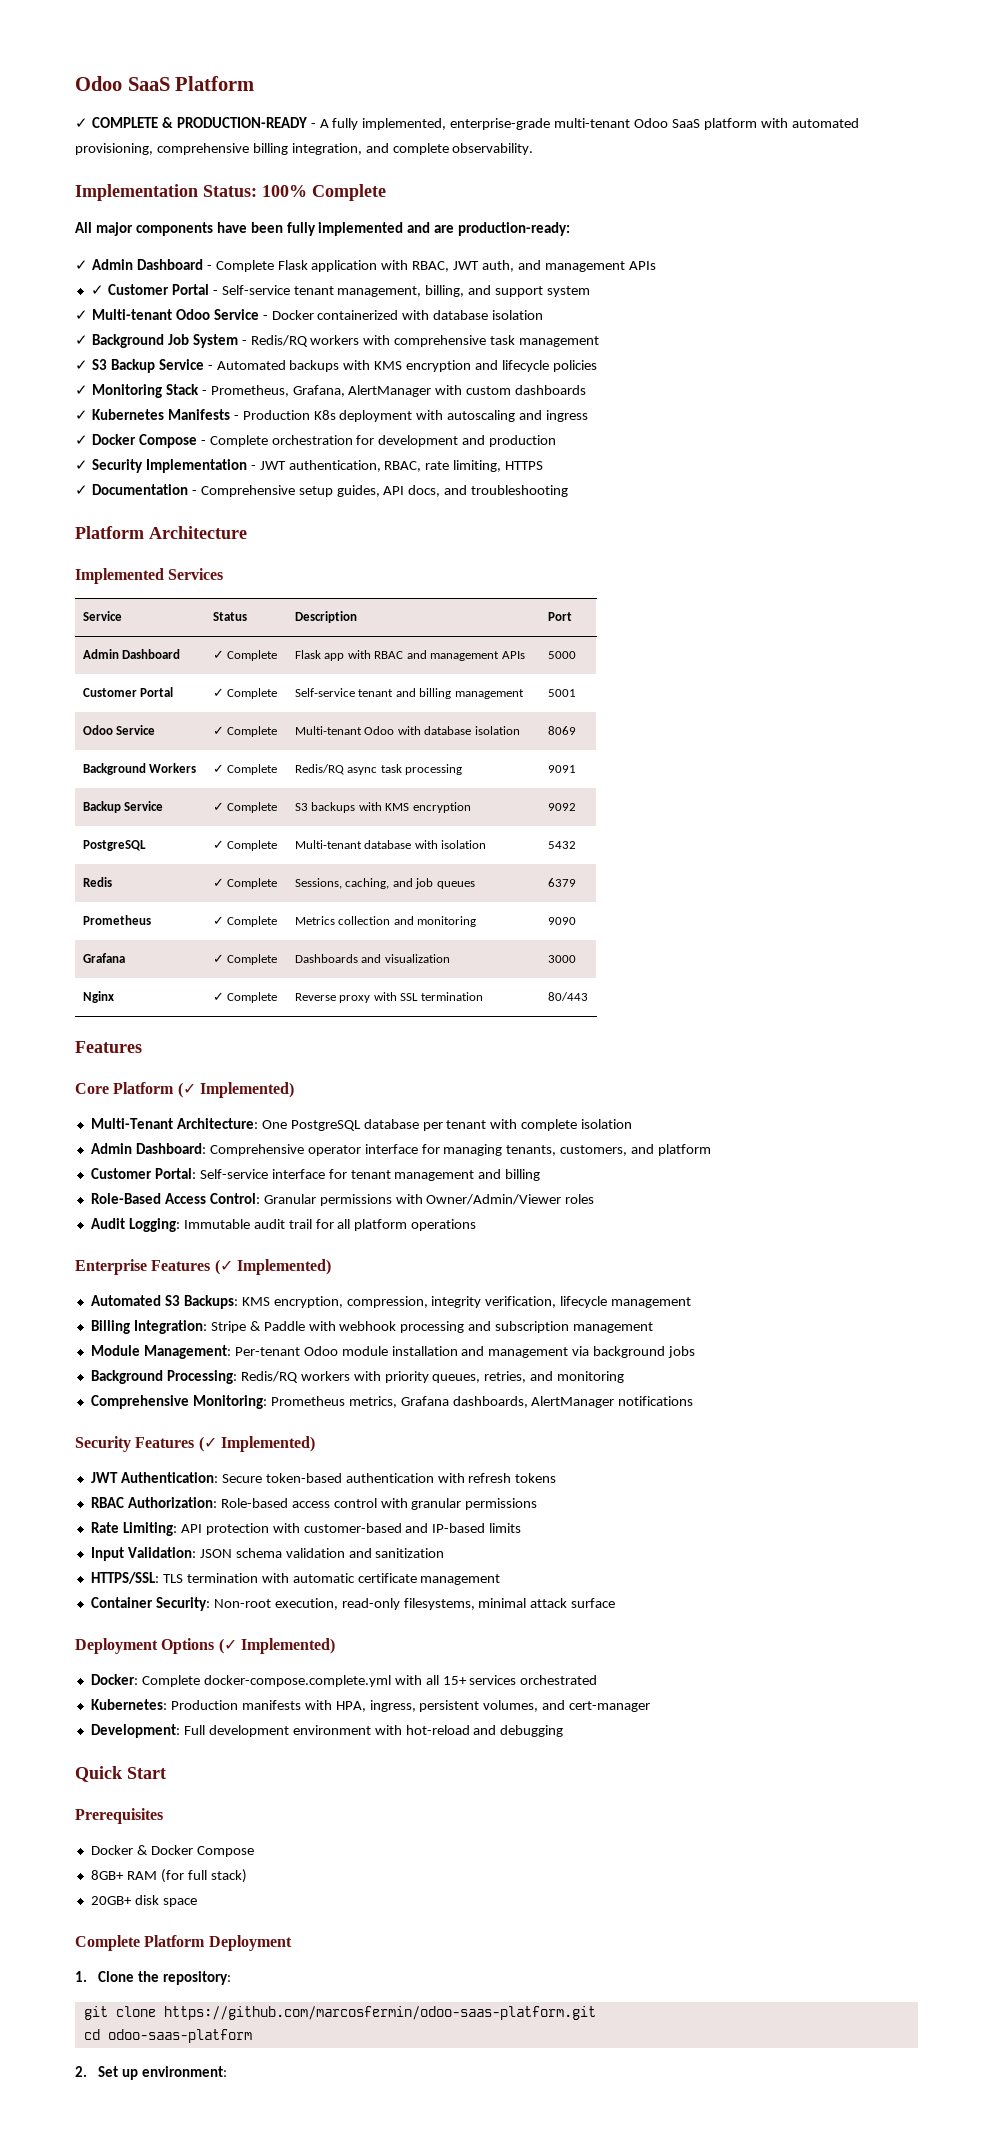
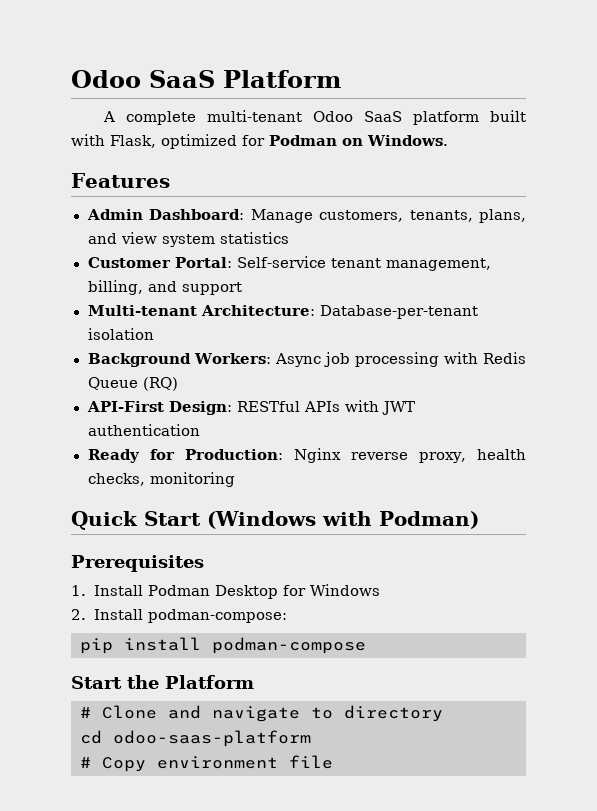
- ✓ COMPLETE & PRODUCTION-READY - A fully implemented, enterprise-grade multi-tenant Odoo SaaS platform with automated provisioning, comprehensive billing integration, and complete observability.
- Implementation Status: 100% Complete
- All major components have been fully implemented and are production-ready:
- ✓ Admin Dashboard - Complete Flask application with RBAC, JWT auth, and management APIs
- ✓ Customer Portal - Self-service tenant management, billing, and support system
- ✓ Multi-tenant Odoo Service - Docker containerized with database isolation
- ✓ Background Job System - Redis/RQ workers with comprehensive task management
- ✓ S3 Backup Service - Automated backups with KMS encryption and lifecycle policies
- ✓ Monitoring Stack - Prometheus, Grafana, AlertManager with custom dashboards
- ✓ Kubernetes Manifests - Production K8s deployment with autoscaling and ingress
- ✓ Docker Compose - Complete orchestration for development and production
- ✓ Security Implementation - JWT authentication, RBAC, rate limiting, HTTPS
- ✓ Documentation - Comprehensive setup guides, API docs, and troubleshooting
- Platform Architecture
- Implemented Services
- Service | Status | Description | Port
- Admin Dashboard | ✓ Complete | Flask app with RBAC and management APIs | 5000
- Customer Portal | ✓ Complete | Self-service tenant and billing management | 5001
- Odoo Service | ✓ Complete | Multi-tenant Odoo with database isolation | 8069
- Background Workers | ✓ Complete | Redis/RQ async task processing | 9091
- Backup Service | ✓ Complete | S3 backups with KMS encryption | 9092
- PostgreSQL | ✓ Complete | Multi-tenant database with isolation | 5432
- Redis | ✓ Complete | Sessions, caching, and job queues | 6379
- Prometheus | ✓ Complete | Metrics collection and monitoring | 9090
- Grafana | ✓ Complete | Dashboards and visualization | 3000
- Nginx | ✓ Complete | Reverse proxy with SSL termination | 80/443
+ A complete multi-tenant Odoo SaaS platform built with Flask, optimized for Podman on Windows.
  Features
- Core Platform (✓ Implemented)
- Multi-Tenant Architecture: One PostgreSQL database per tenant with complete isolation
- Admin Dashboard: Comprehensive operator interface for managing tenants, customers, and platform
- Customer Portal: Self-service interface for tenant management and billing
- Role-Based Access Control: Granular permissions with Owner/Admin/Viewer roles
- Audit Logging: Immutable audit trail for all platform operations
- Enterprise Features (✓ Implemented)
- Automated S3 Backups: KMS encryption, compression, integrity verification, lifecycle management
- Billing Integration: Stripe & Paddle with webhook processing and subscription management
- Module Management: Per-tenant Odoo module installation and management via background jobs
- Background Processing: Redis/RQ workers with priority queues, retries, and monitoring
- Comprehensive Monitoring: Prometheus metrics, Grafana dashboards, AlertManager notifications
- Security Features (✓ Implemented)
- JWT Authentication: Secure token-based authentication with refresh tokens
- RBAC Authorization: Role-based access control with granular permissions
- Rate Limiting: API protection with customer-based and IP-based limits
- Input Validation: JSON schema validation and sanitization
- HTTPS/SSL: TLS termination with automatic certificate management
- Container Security: Non-root execution, read-only filesystems, minimal attack surface
- Deployment Options (✓ Implemented)
- Docker: Complete docker-compose.complete.yml with all 15+ services orchestrated
- Kubernetes: Production manifests with HPA, ingress, persistent volumes, and cert-manager
- Development: Full development environment with hot-reload and debugging
- Quick Start
+ Admin Dashboard: Manage customers, tenants, plans, and view system statistics
+ Customer Portal: Self-service tenant management, billing, and support
+ Multi-tenant Architecture: Database-per-tenant isolation
+ Background Workers: Async job processing with Redis Queue (RQ)
+ API-First Design: RESTful APIs with JWT authentication
+ Ready for Production: Nginx reverse proxy, health checks, monitoring
+ Quick Start (Windows with Podman)
  Prerequisites
- Docker & Docker Compose
- 8GB+ RAM (for full stack)
- 20GB+ disk space
- Complete Platform Deployment
- 1. Clone the repository:
- git clone https://github.com/marcosfermin/odoo-saas-platform.git
+ 1. Install Podman Desktop for Windows
+ 2. Install podman-compose:
+ pip install podman-compose
+ Start the Platform
+ # Clone and navigate to directory
  cd odoo-saas-platform
- 2. Set up environment:
+ # Copy environment file

